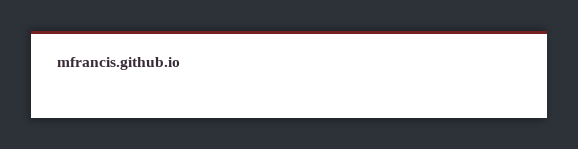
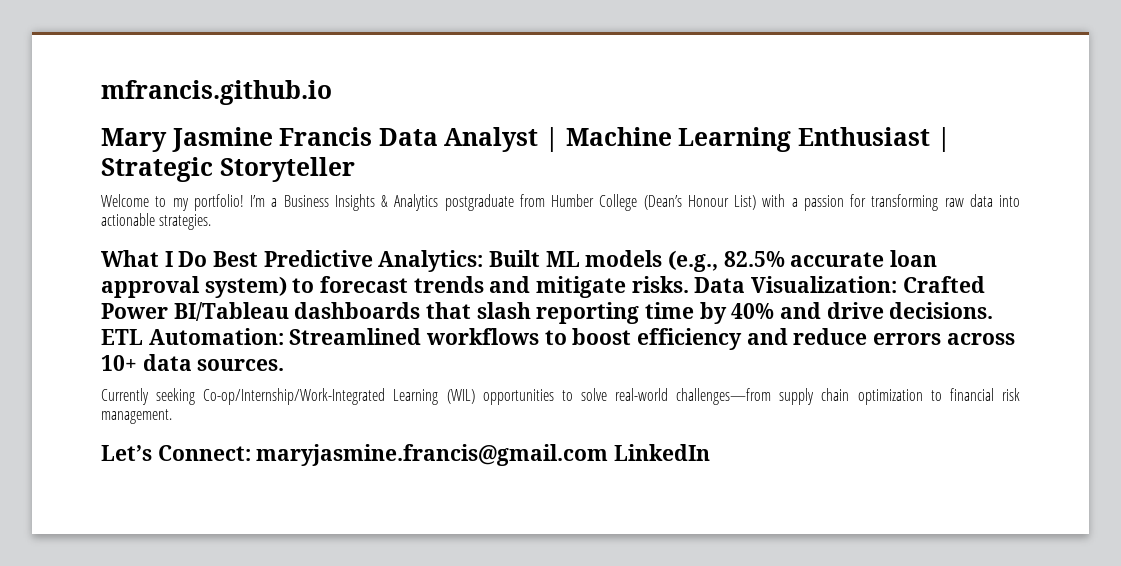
+ Mary Jasmine Francis Data Analyst | Machine Learning Enthusiast | Strategic Storyteller
+ Welcome to my portfolio! I’m a Business Insights & Analytics postgraduate from Humber College (Dean’s Honour List) with a passion for transforming raw data into actionable strategies.
+ What I Do Best Predictive Analytics: Built ML models (e.g., 82.5% accurate loan approval system) to forecast trends and mitigate risks. Data Visualization: Crafted Power BI/Tableau dashboards that slash reporting time by 40% and drive decisions. ETL Automation: Streamlined workflows to boost efficiency and reduce errors across 10+ data sources.
+ Currently seeking Co-op/Internship/Work-Integrated Learning (WIL) opportunities to solve real-world challenges—from supply chain optimization to financial risk management.
+ Let’s Connect: maryjasmine.francis@gmail.com LinkedIn

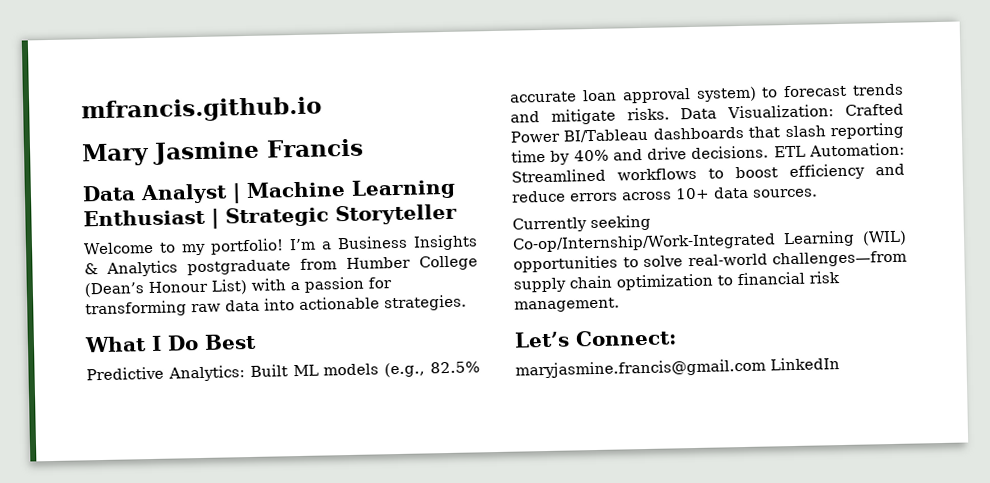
- Mary Jasmine Francis Data Analyst | Machine Learning Enthusiast | Strategic Storyteller
+ Mary Jasmine Francis
+ Data Analyst | Machine Learning Enthusiast | Strategic Storyteller
- What I Do Best Predictive Analytics: Built ML models (e.g., 82.5% accurate loan approval system) to forecast trends and mitigate risks.
+ What I Do Best
+ Predictive Analytics: Built ML models (e.g., 82.5% accurate loan approval system) to forecast trends and mitigate risks.
- Let’s Connect: maryjasmine.francis@gmail.com LinkedIn
+ Let’s Connect:
+ maryjasmine.francis@gmail.com LinkedIn

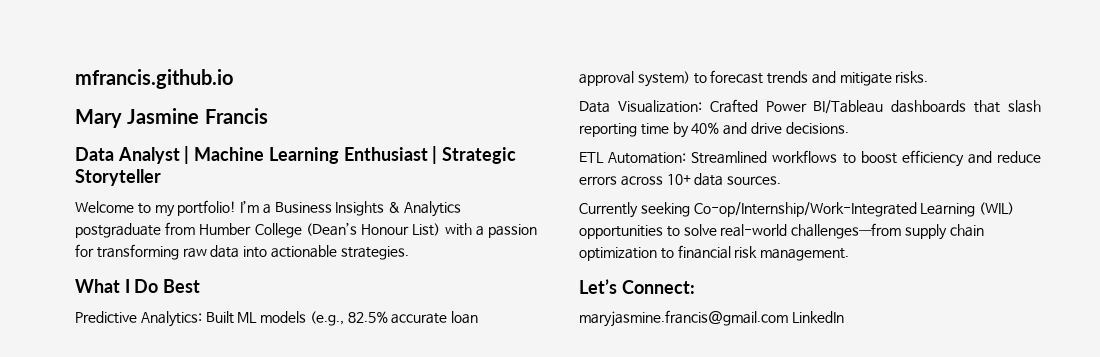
- Predictive Analytics: Built ML models (e.g., 82.5% accurate loan approval system) to forecast trends and mitigate risks. Data Visualization: Crafted Power BI/Tableau dashboards that slash reporting time by 40% and drive decisions. ETL Automation: Streamlined workflows to boost efficiency and reduce errors across 10+ data sources.
+ Predictive Analytics: Built ML models (e.g., 82.5% accurate loan approval system) to forecast trends and mitigate risks.
+ Data Visualization: Crafted Power BI/Tableau dashboards that slash reporting time by 40% and drive decisions.
+ ETL Automation: Streamlined workflows to boost efficiency and reduce errors across 10+ data sources.

